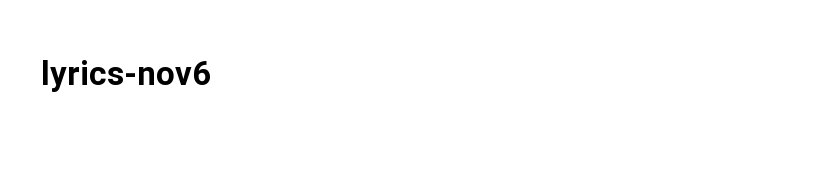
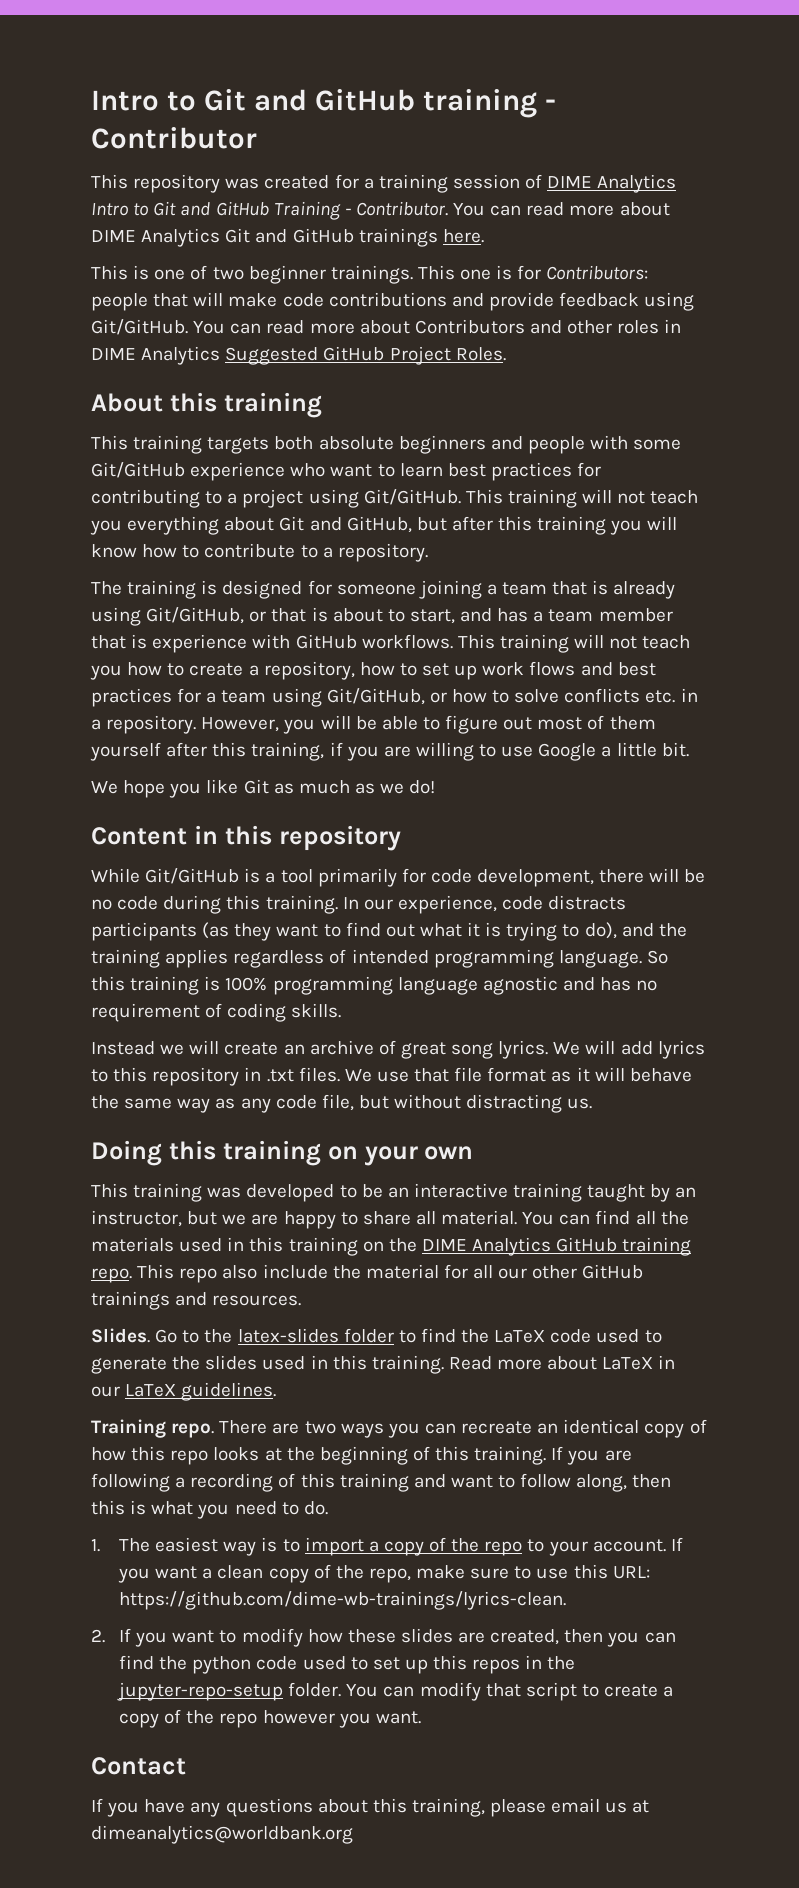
- lyrics-nov6
+ Intro to Git and GitHub training - Contributor
+ This repository was created for a training session of DIME Analytics Intro to Git and GitHub Training - Contributor. You can read more about DIME Analytics Git and GitHub trainings here.
+ This is one of two beginner trainings. This one is for Contributors: people that will make code contributions and provide feedback using Git/GitHub. You can read more about Contributors and other roles in DIME Analytics Suggested GitHub Project Roles.
+ About this training
+ This training targets both absolute beginners and people with some Git/GitHub experience who want to learn best practices for contributing to a project using Git/GitHub. This training will not teach you everything about Git and GitHub, but after this training you will know how to contribute to a repository.
+ The training is designed for someone joining a team that is already using Git/GitHub, or that is about to start, and has a team member that is experience with GitHub workflows. This training will not teach you how to create a repository, how to set up work flows and best practices for a team using Git/GitHub, or how to solve conflicts etc. in a repository. However, you will be able to figure out most of them yourself after this training, if you are willing to use Google a little bit.
+ We hope you like Git as much as we do!
+ Content in this repository
+ While Git/GitHub is a tool primarily for code development, there will be no code during this training. In our experience, code distracts participants (as they want to find out what it is trying to do), and the training applies regardless of intended programming language. So this training is 100% programming language agnostic and has no requirement of coding skills.
+ Instead we will create an archive of great song lyrics. We will add lyrics to this repository in .txt files. We use that file format as it will behave the same way as any code file, but without distracting us.
+ Doing this training on your own
+ This training was developed to be an interactive training taught by an instructor, but we are happy to share all material. You can find all the materials used in this training on the DIME Analytics GitHub training repo. This repo also include the material for all our other GitHub trainings and resources.
+ Slides. Go to the latex-slides folder to find the LaTeX code used to generate the slides used in this training. Read more about LaTeX in our LaTeX guidelines.
+ Training repo. There are two ways you can recreate an identical copy of how this repo looks at the beginning of this training. If you are following a recording of this training and want to follow along, then this is what you need to do.
+ 1. The easiest way is to import a copy of the repo to your account. If you want a clean copy of the repo, make sure to use this URL: https://github.com/dime-wb-trainings/lyrics-clean.
+ 2. If you want to modify how these slides are created, then you can find the python code used to set up this repos in the jupyter-repo-setup folder. You can modify that script to create a copy of the repo however you want.
+ Contact
+ If you have any questions about this training, please email us at dimeanalytics@worldbank.org

